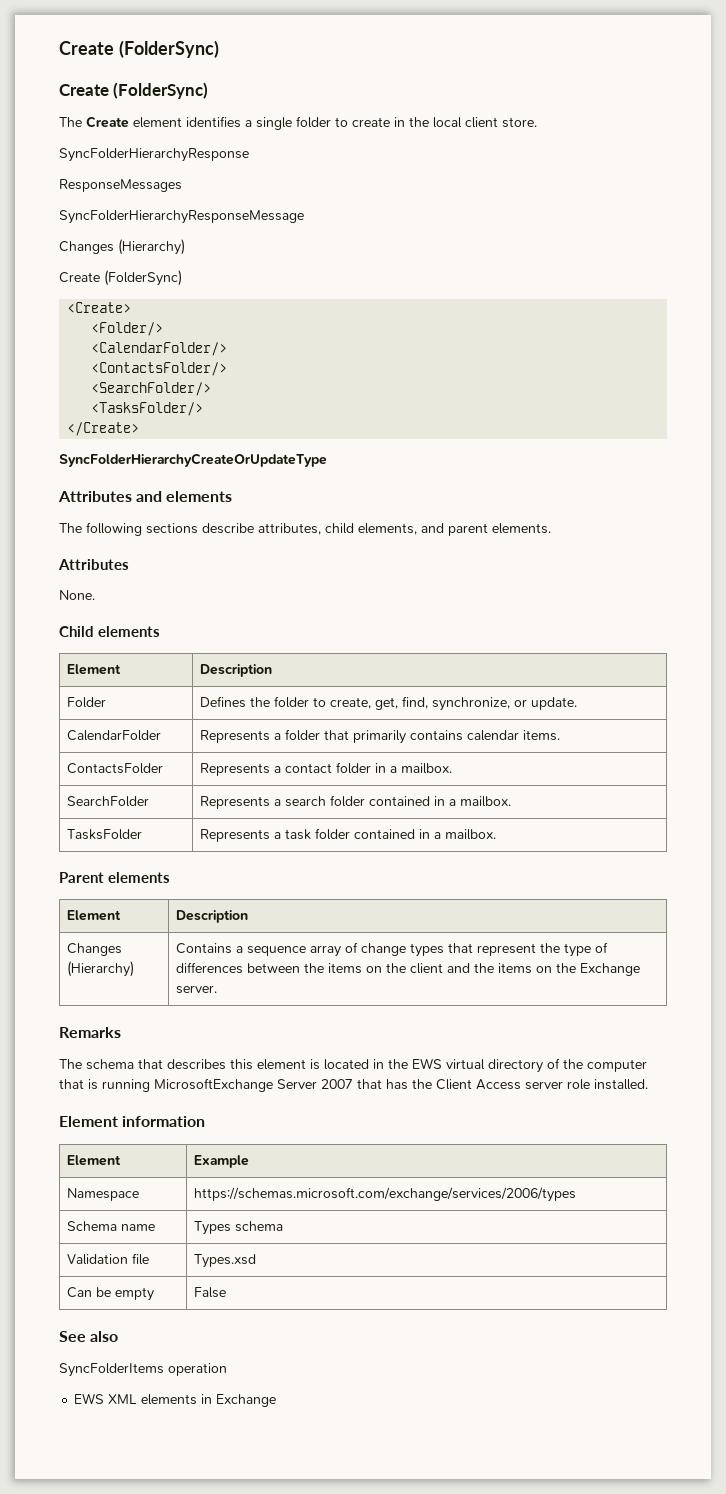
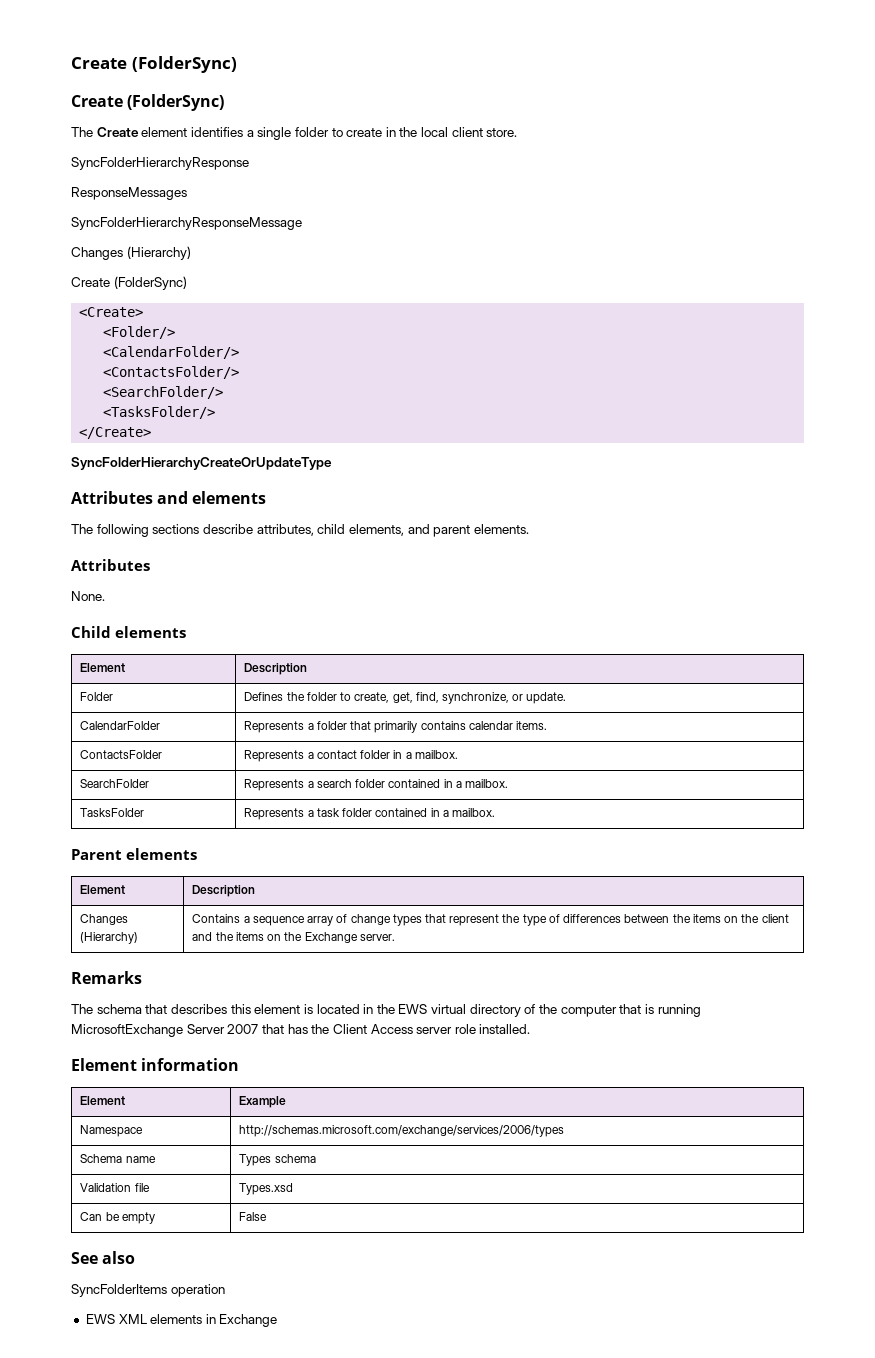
- Namespace | https://schemas.microsoft.com/exchange/services/2006/types
+ Namespace | http://schemas.microsoft.com/exchange/services/2006/types

